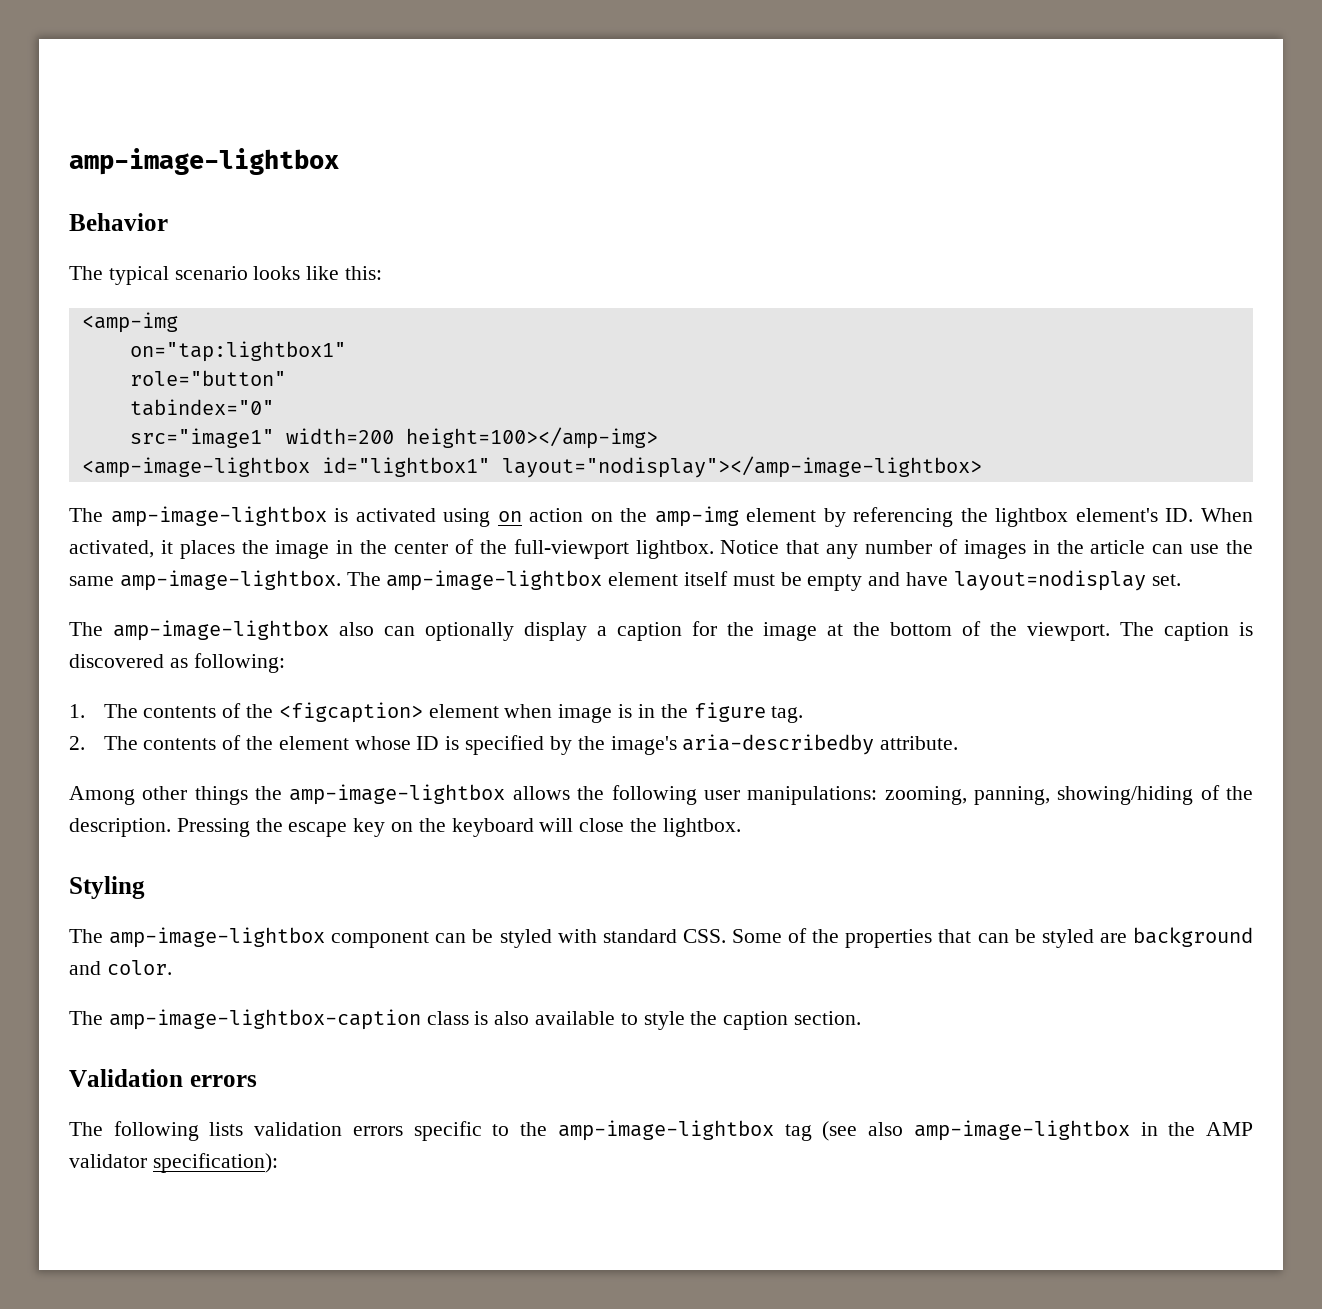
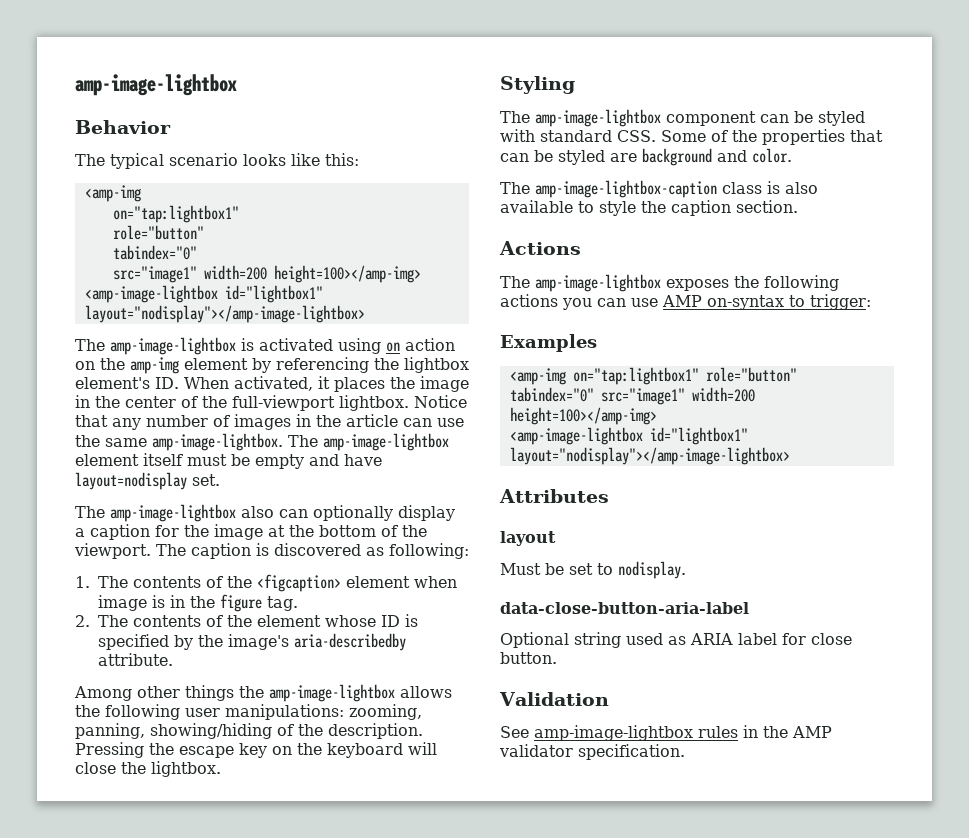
- Validation errors
- The following lists validation errors specific to the amp-image-lightbox tag (see also amp-image-lightbox in the AMP validator specification):
+ Actions
+ The amp-image-lightbox exposes the following actions you can use AMP on-syntax to trigger:
+ Examples
+ <amp-img on="tap:lightbox1" role="button" tabindex="0" src="image1" width=200 height=100></amp-img>
+ <amp-image-lightbox id="lightbox1" layout="nodisplay"></amp-image-lightbox>
+ Attributes
+ layout
+ Must be set to nodisplay.
+ data-close-button-aria-label
+ Optional string used as ARIA label for close button.
+ Validation
+ See amp-image-lightbox rules in the AMP validator specification.

